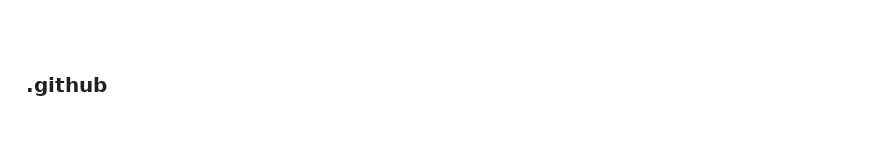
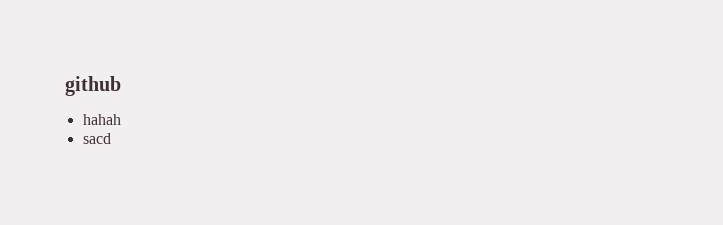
- .github
+ github
+ hahah
+ sacd

